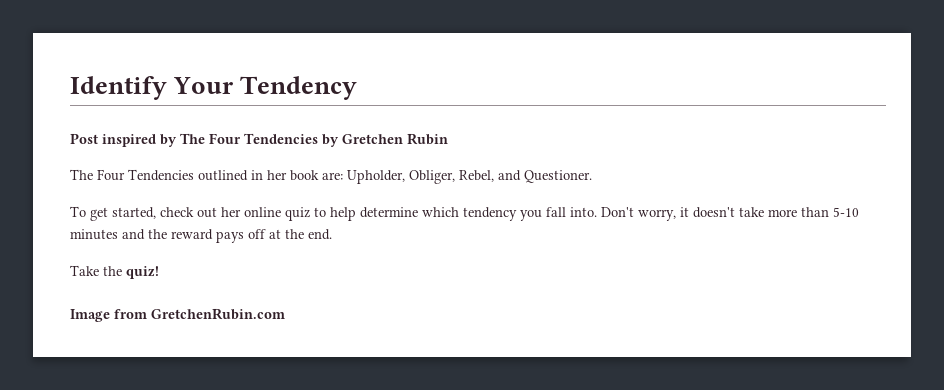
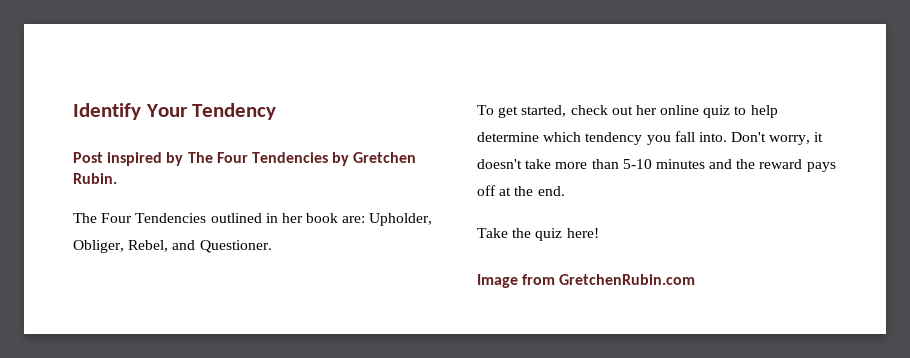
- Post inspired by The Four Tendencies by Gretchen Rubin
+ Post inspired by The Four Tendencies by Gretchen Rubin.
- Take the quiz!
+ Take the quiz here!

